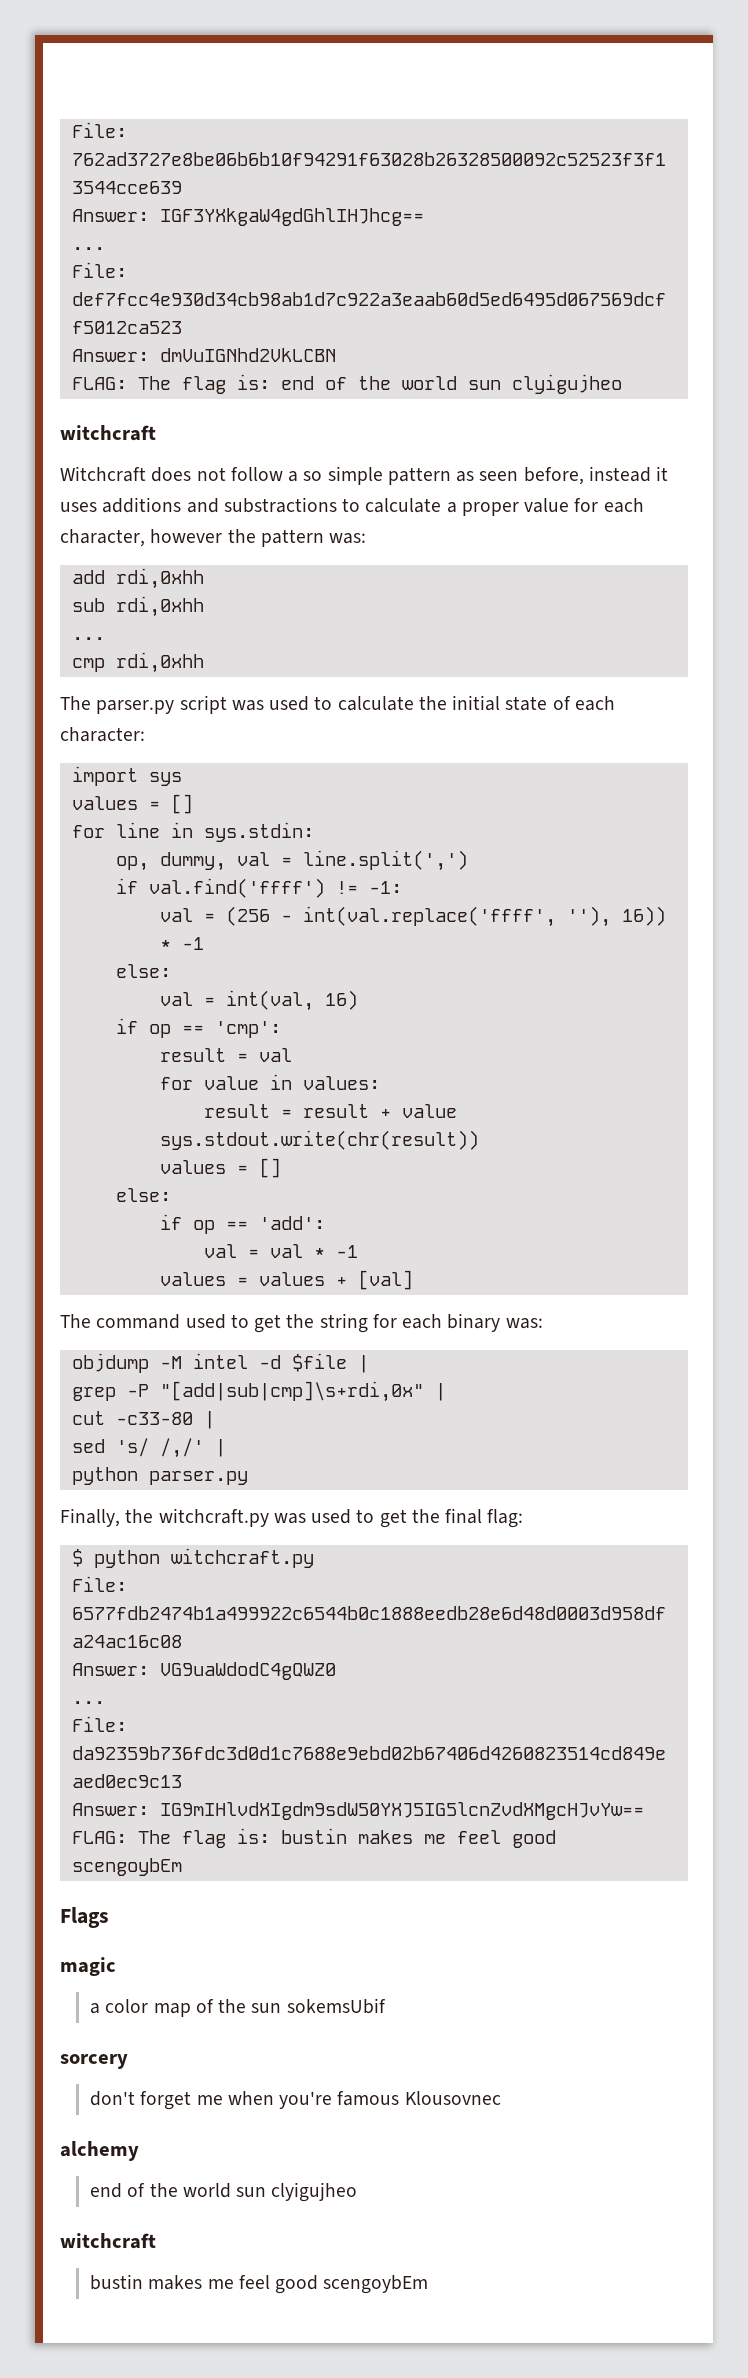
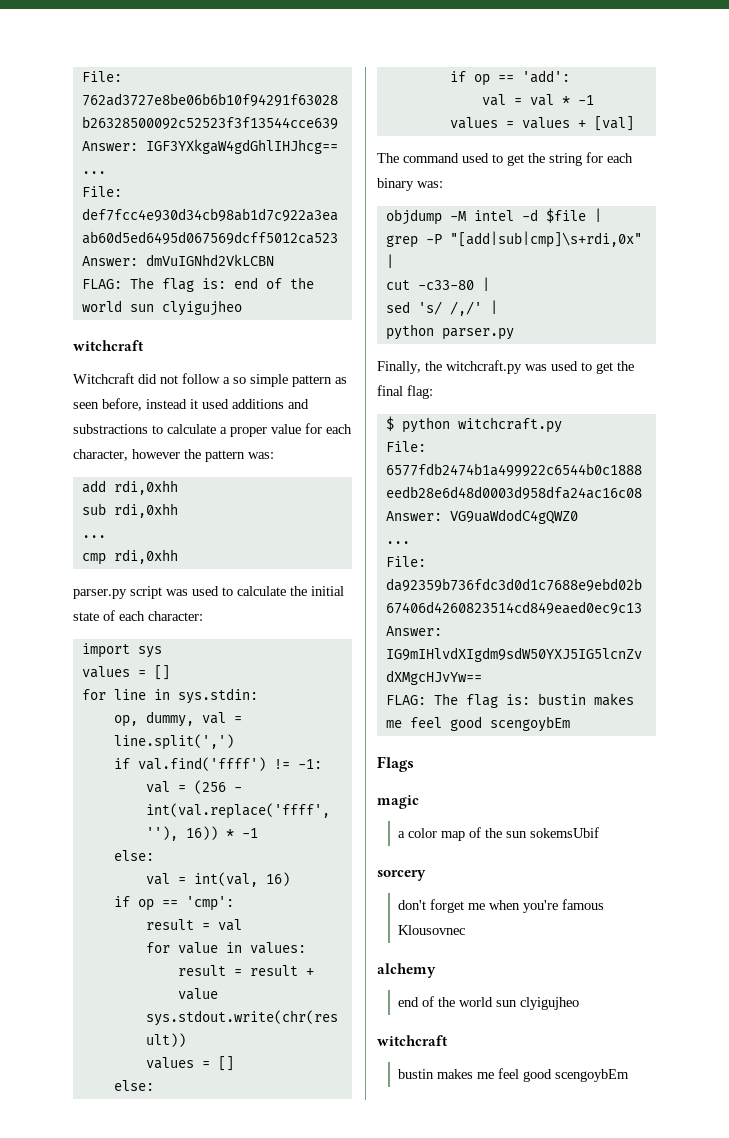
- Witchcraft does not follow a so simple pattern as seen before, instead it uses additions and substractions to calculate a proper value for each character, however the pattern was:
+ Witchcraft did not follow a so simple pattern as seen before, instead it used additions and substractions to calculate a proper value for each character, however the pattern was:
- The parser.py script was used to calculate the initial state of each character:
+ parser.py script was used to calculate the initial state of each character:

